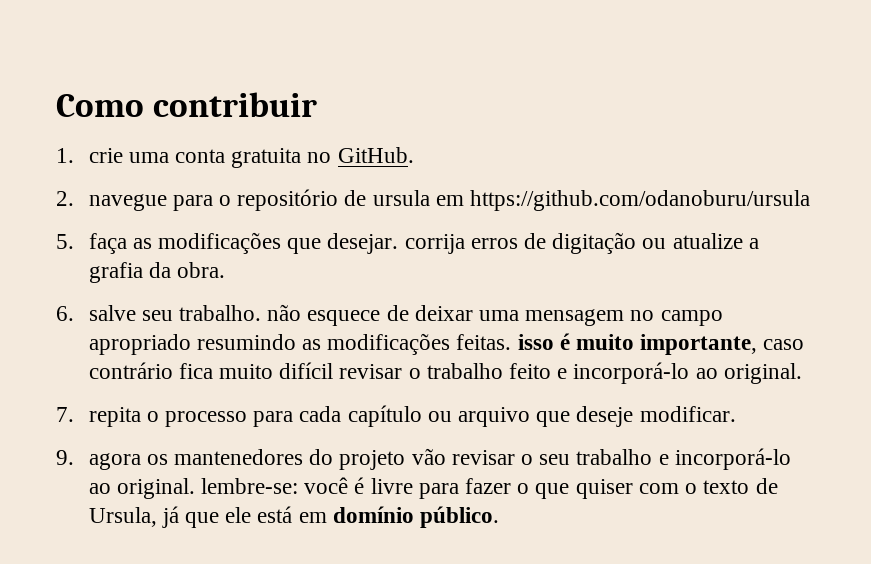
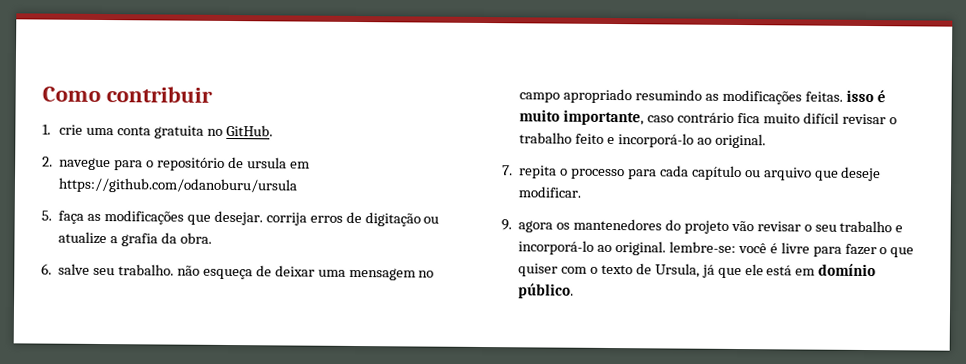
- 6. salve seu trabalho. não esquece de deixar uma mensagem no campo apropriado resumindo as modificações feitas. isso é muito importante, caso contrário fica muito difícil revisar o trabalho feito e incorporá-lo ao original.
+ 6. salve seu trabalho. não esqueça de deixar uma mensagem no campo apropriado resumindo as modificações feitas. isso é muito importante, caso contrário fica muito difícil revisar o trabalho feito e incorporá-lo ao original.

